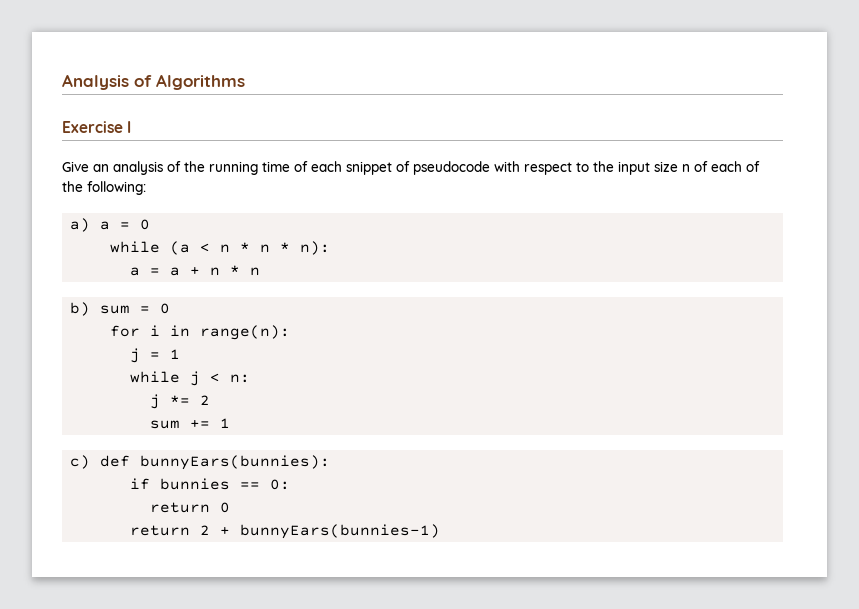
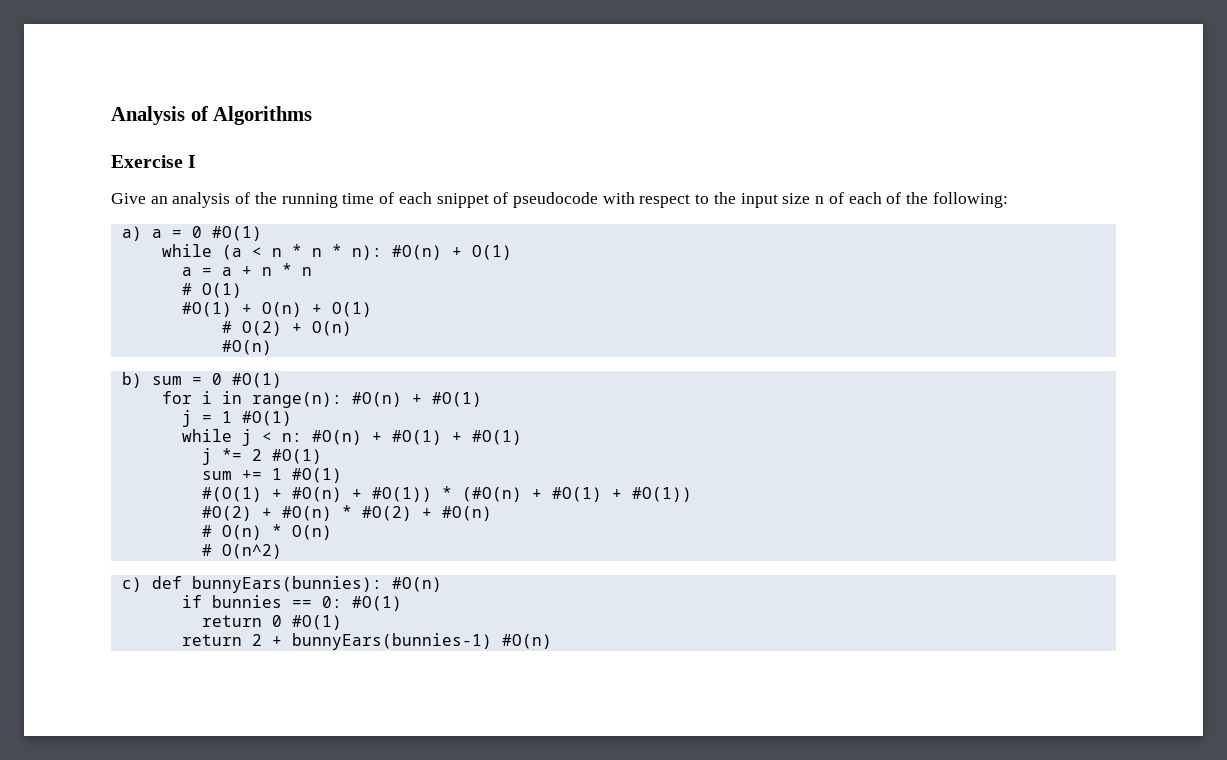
- a) a = 0
+ a) a = 0 #O(1)
- while (a < n * n * n):
+ while (a < n * n * n): #O(n) + O(1)
+ # O(1)
+ #O(1) + O(n) + O(1)
+ # O(2) + O(n)
+ #O(n)
- b) sum = 0
+ b) sum = 0 #O(1)
- for i in range(n):
+ for i in range(n): #O(n) + #O(1)
- j = 1
+ j = 1 #O(1)
- while j < n:
+ while j < n: #O(n) + #O(1) + #O(1)
- j *= 2
+ j *= 2 #O(1)
- sum += 1
+ sum += 1 #O(1)
+ #(O(1) + #O(n) + #O(1)) * (#O(n) + #O(1) + #O(1))
+ #O(2) + #O(n) * #O(2) + #O(n)
+ # O(n) * O(n)
+ # O(n^2)
- c) def bunnyEars(bunnies):
+ c) def bunnyEars(bunnies): #O(n)
- if bunnies == 0:
+ if bunnies == 0: #O(1)
- return 0
+ return 0 #O(1)
- return 2 + bunnyEars(bunnies-1)
+ return 2 + bunnyEars(bunnies-1) #O(n)

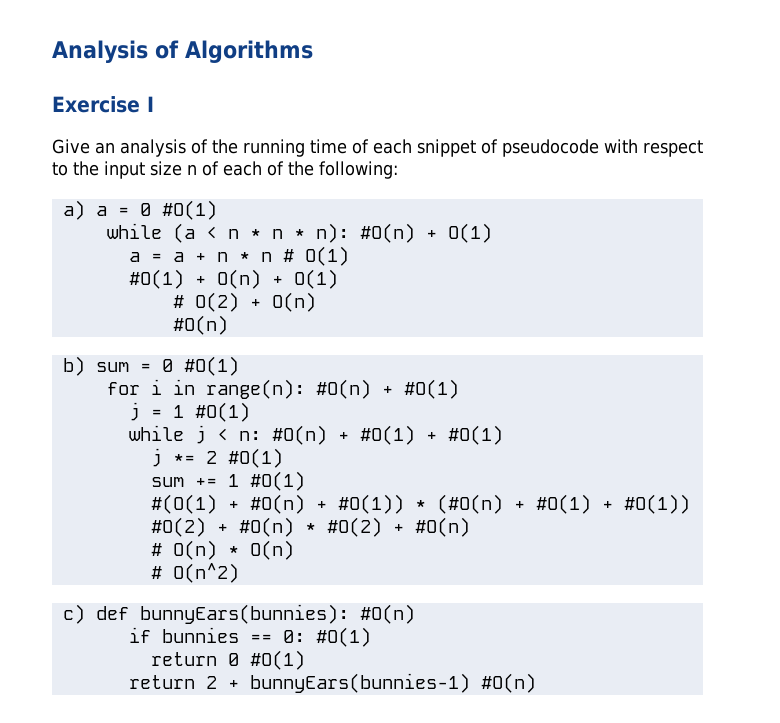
- a = a + n * n
- # O(1)
+ a = a + n * n # O(1)

